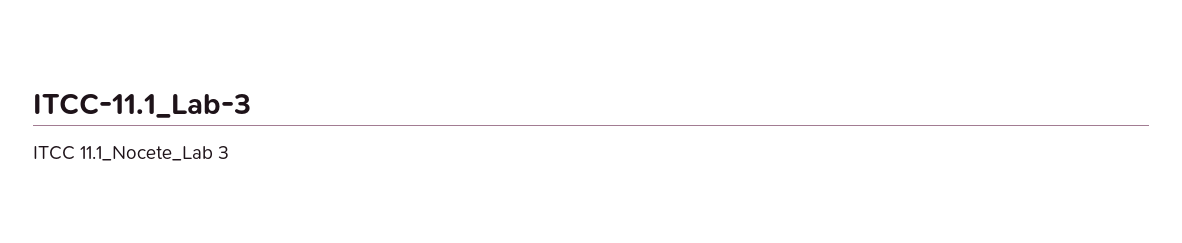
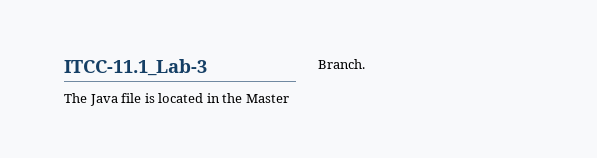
- ITCC 11.1_Nocete_Lab 3
+ The Java file is located in the Master Branch.

